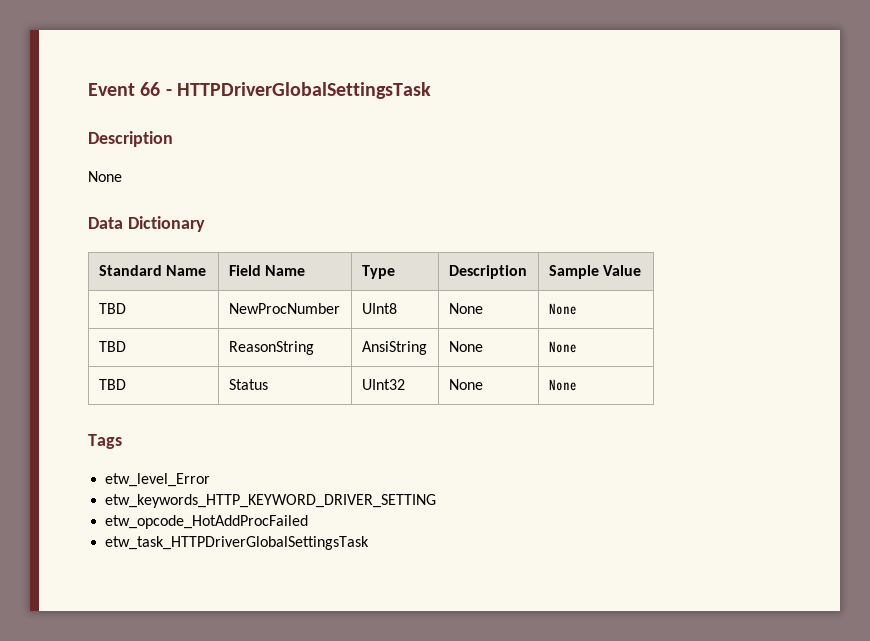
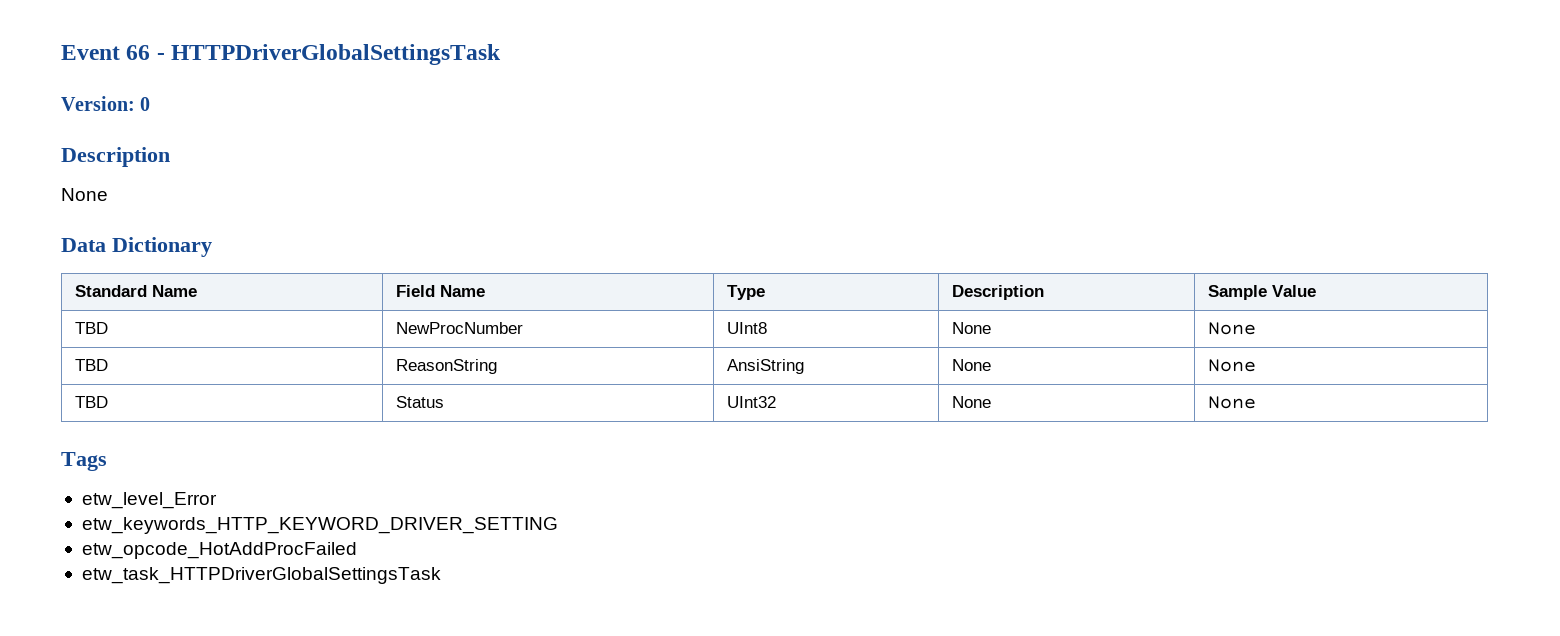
+ Version: 0

